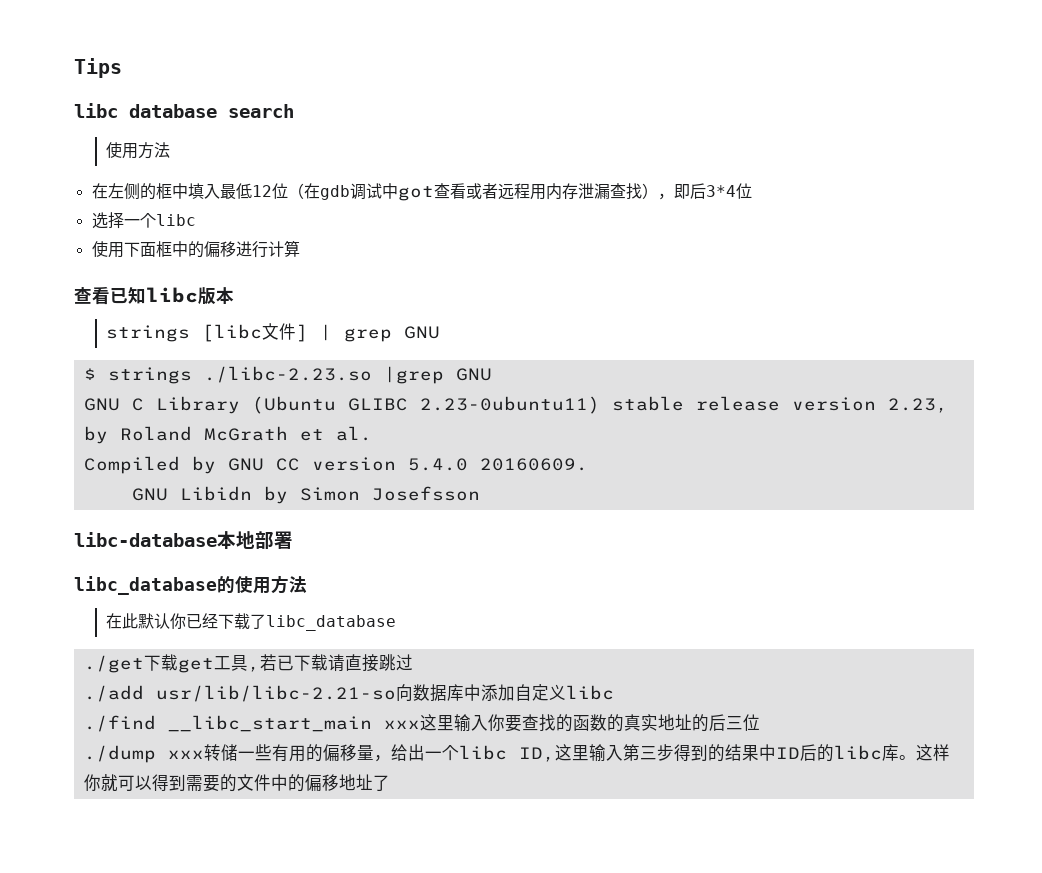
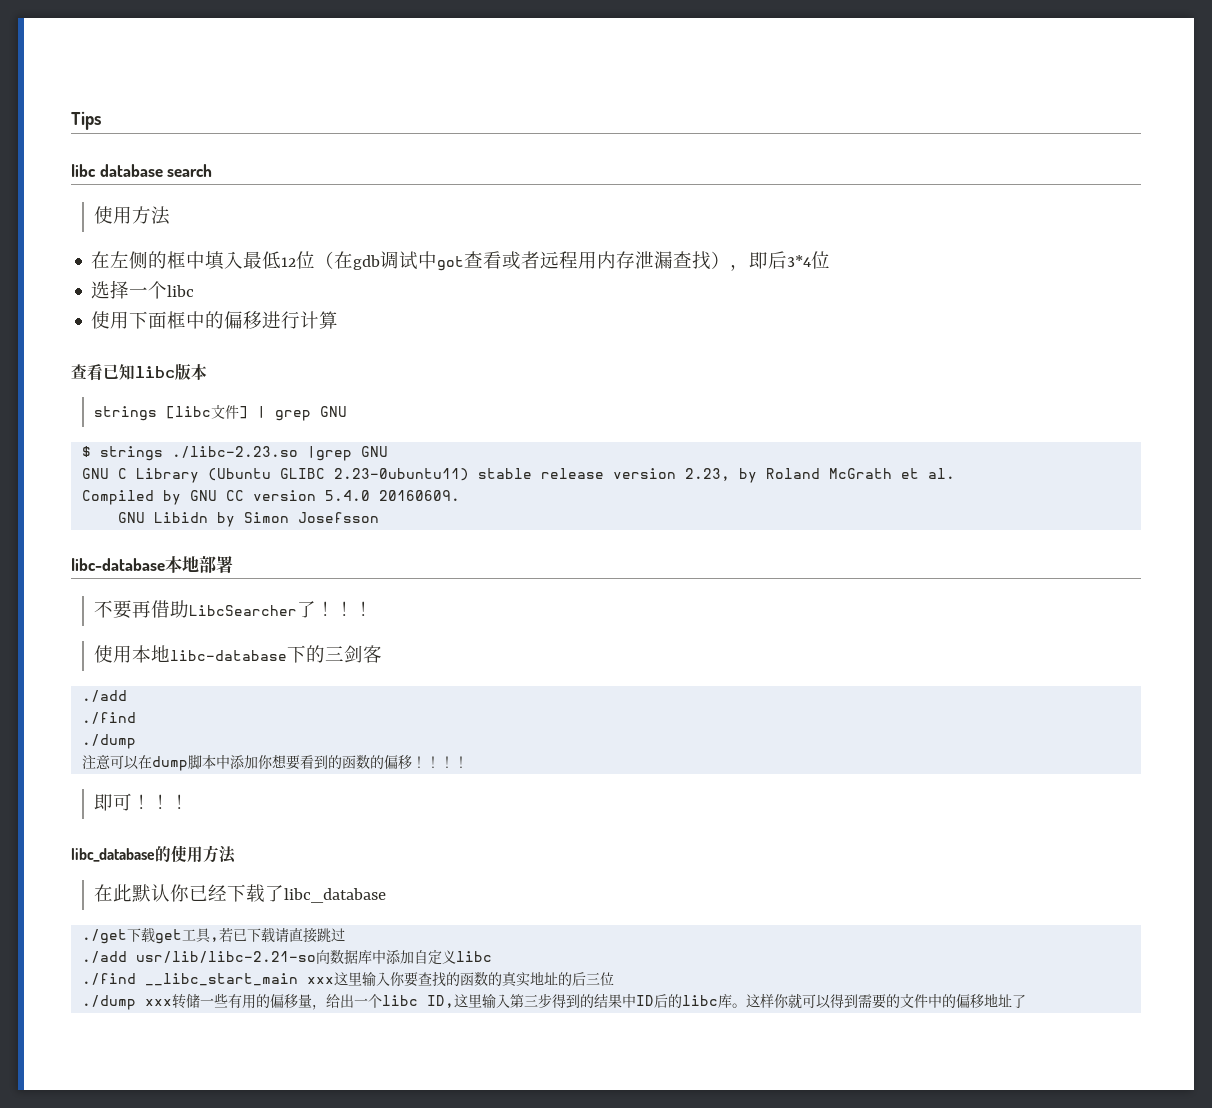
+ 不要再借助LibcSearcher了！！！
+ 使用本地libc-database下的三剑客
+ ./add
+ ./find
+ ./dump
+ 注意可以在dump脚本中添加你想要看到的函数的偏移！！！！
+ 即可！！！

